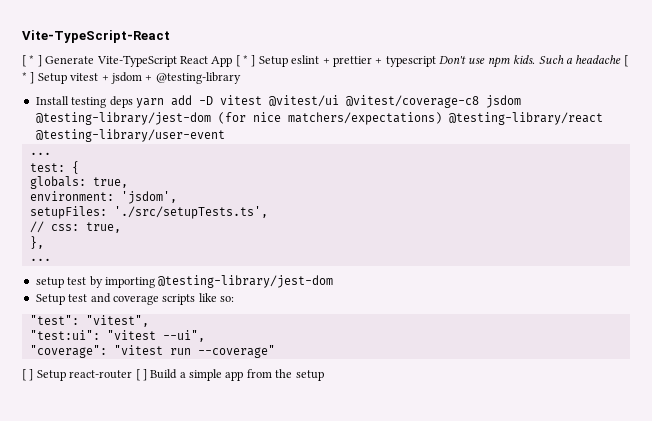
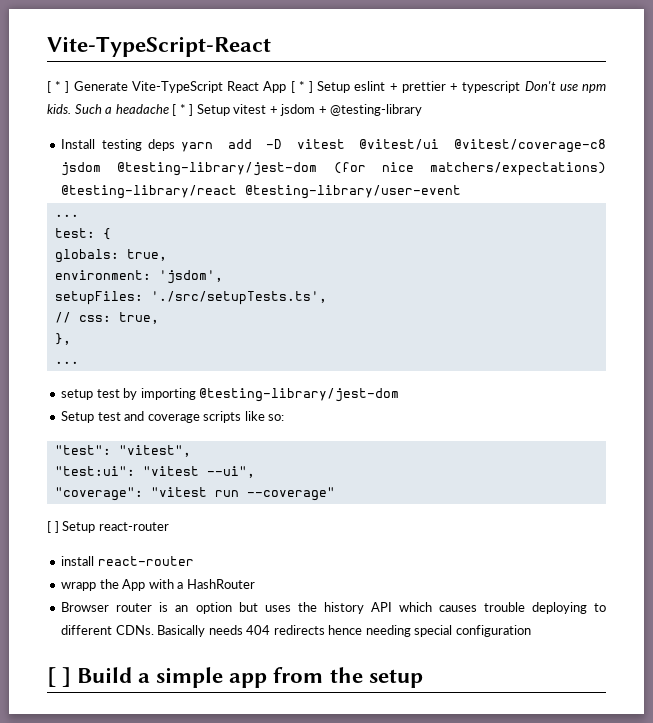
- [ ] Setup react-router [ ] Build a simple app from the setup
+ [ ] Setup react-router
+ install react-router
+ wrapp the App with a HashRouter
+ Browser router is an option but uses the history API which causes trouble deploying to different CDNs. Basically needs 404 redirects hence needing special configuration
+ [ ] Build a simple app from the setup

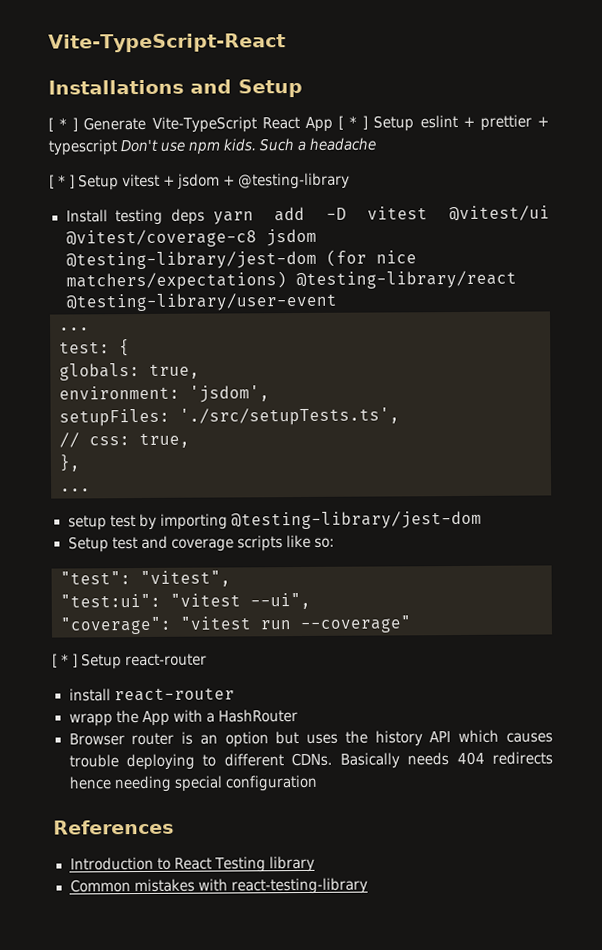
+ Installations and Setup
- Such a headache [ * ] Setup vitest + jsdom + @testing-library
+ Such a headache
+ [ * ] Setup vitest + jsdom + @testing-library
- [ ] Setup react-router
+ [ * ] Setup react-router
- [ ] Build a simple app from the setup
+ References
+ Introduction to React Testing library
+ Common mistakes with react-testing-library

